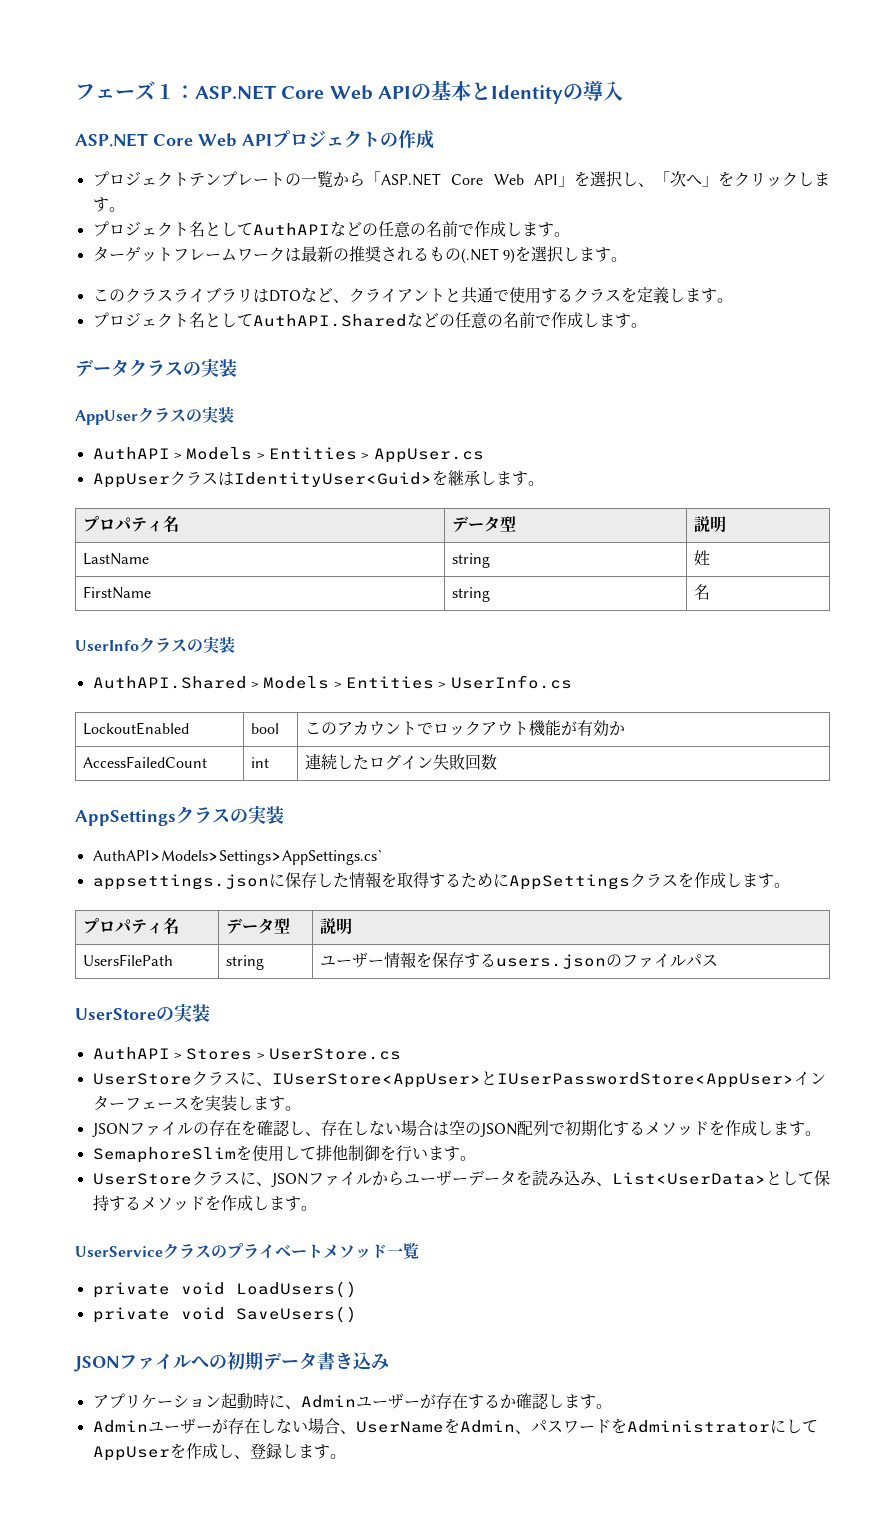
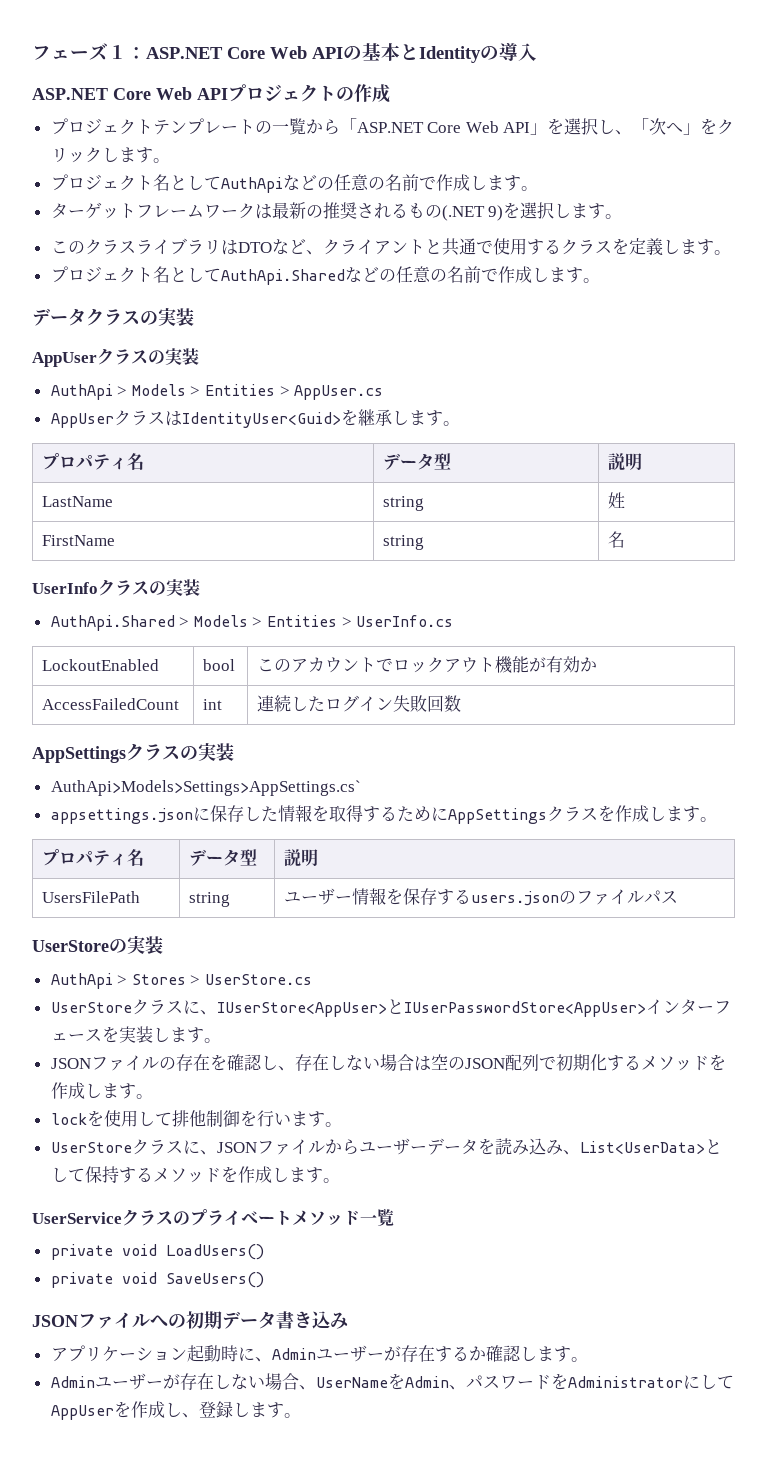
- プロジェクト名としてAuthAPIなどの任意の名前で作成します。
+ プロジェクト名としてAuthApiなどの任意の名前で作成します。
- プロジェクト名としてAuthAPI.Sharedなどの任意の名前で作成します。
+ プロジェクト名としてAuthApi.Sharedなどの任意の名前で作成します。
- AuthAPI > Models > Entities > AppUser.cs
+ AuthApi > Models > Entities > AppUser.cs
- AuthAPI.Shared > Models > Entities > UserInfo.cs
+ AuthApi.Shared > Models > Entities > UserInfo.cs
- AuthAPI>Models>Settings>AppSettings.cs`
+ AuthApi>Models>Settings>AppSettings.cs`
- AuthAPI > Stores > UserStore.cs
+ AuthApi > Stores > UserStore.cs
- SemaphoreSlimを使用して排他制御を行います。
+ lockを使用して排他制御を行います。

